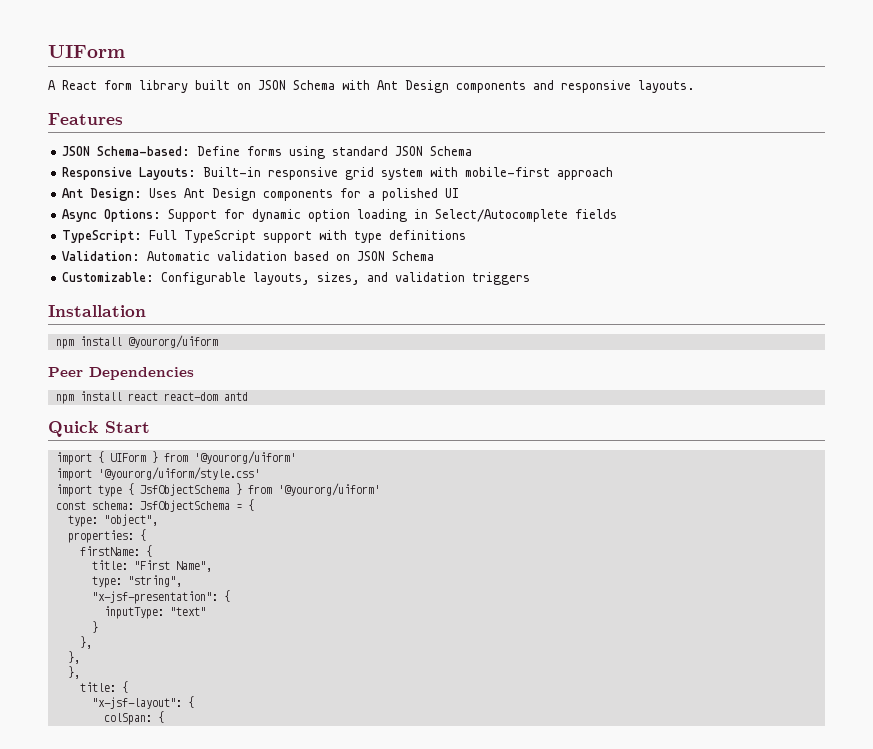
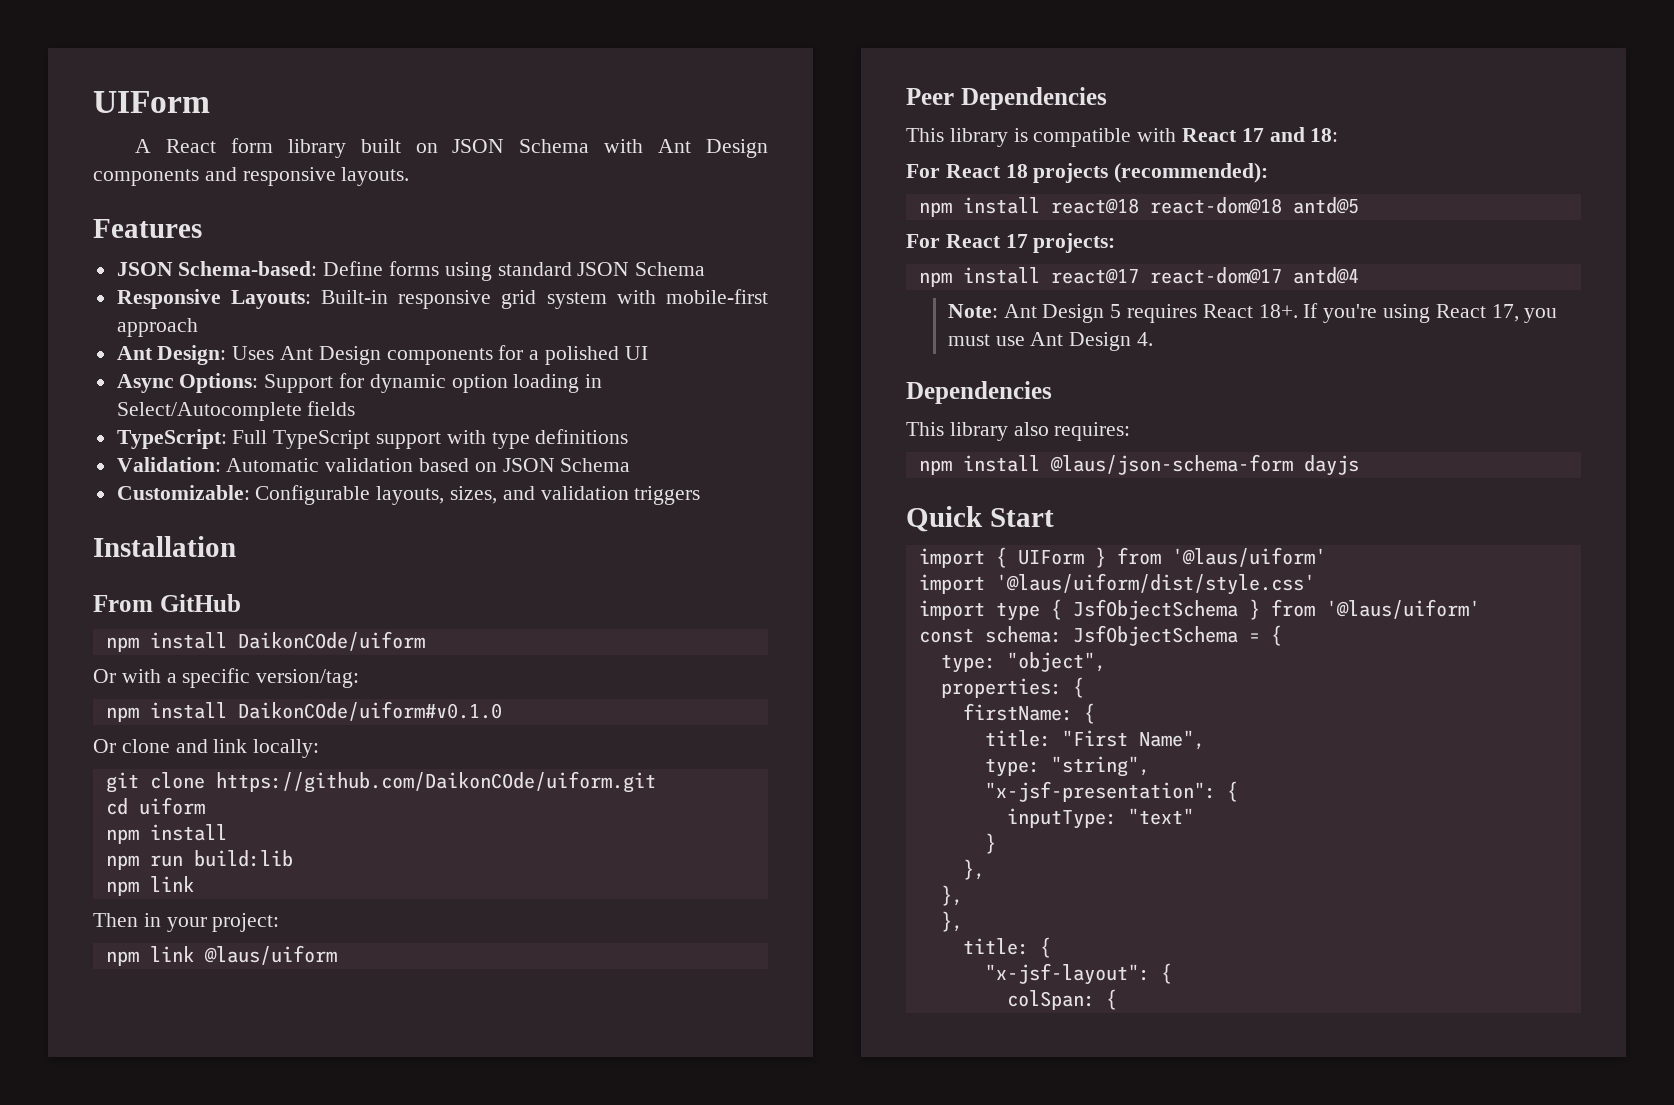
- npm install @yourorg/uiform
+ From GitHub
+ npm install DaikonCOde/uiform
+ Or with a specific version/tag:
+ npm install DaikonCOde/uiform#v0.1.0
+ Or clone and link locally:
+ git clone https://github.com/DaikonCOde/uiform.git
+ cd uiform
+ npm install
+ npm run build:lib
+ npm link
+ Then in your project:
+ npm link @laus/uiform
  Peer Dependencies
- npm install react react-dom antd
+ This library is compatible with React 17 and 18:
+ For React 18 projects (recommended):
+ npm install react@18 react-dom@18 antd@5
+ For React 17 projects:
+ npm install react@17 react-dom@17 antd@4
+ Note: Ant Design 5 requires React 18+. If you're using React 17, you must use Ant Design 4.
+ Dependencies
+ This library also requires:
+ npm install @laus/json-schema-form dayjs
- import { UIForm } from '@yourorg/uiform'
- import '@yourorg/uiform/style.css'
+ import { UIForm } from '@laus/uiform'
+ import '@laus/uiform/dist/style.css'
- import type { JsfObjectSchema } from '@yourorg/uiform'
+ import type { JsfObjectSchema } from '@laus/uiform'

